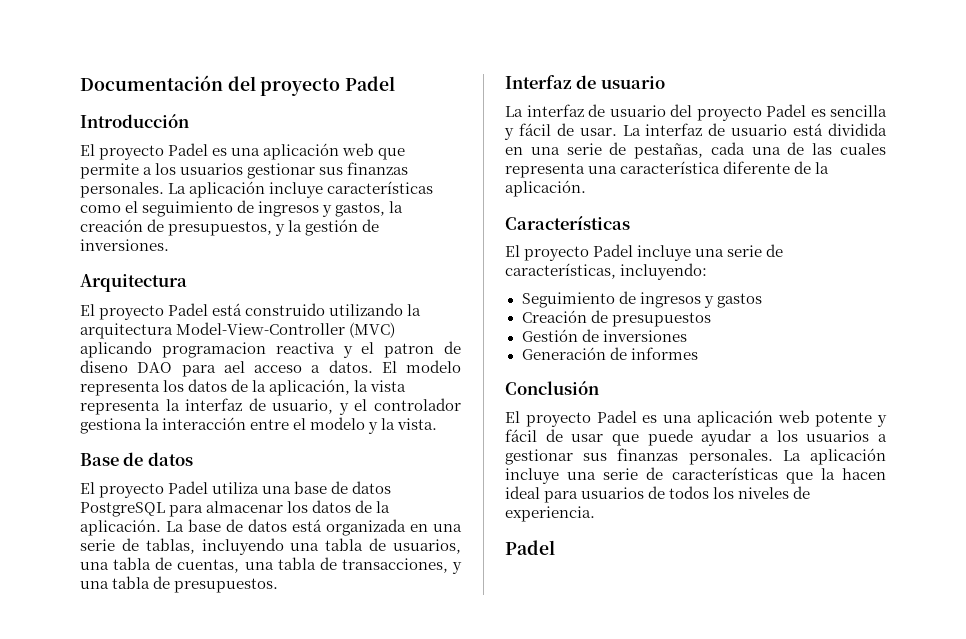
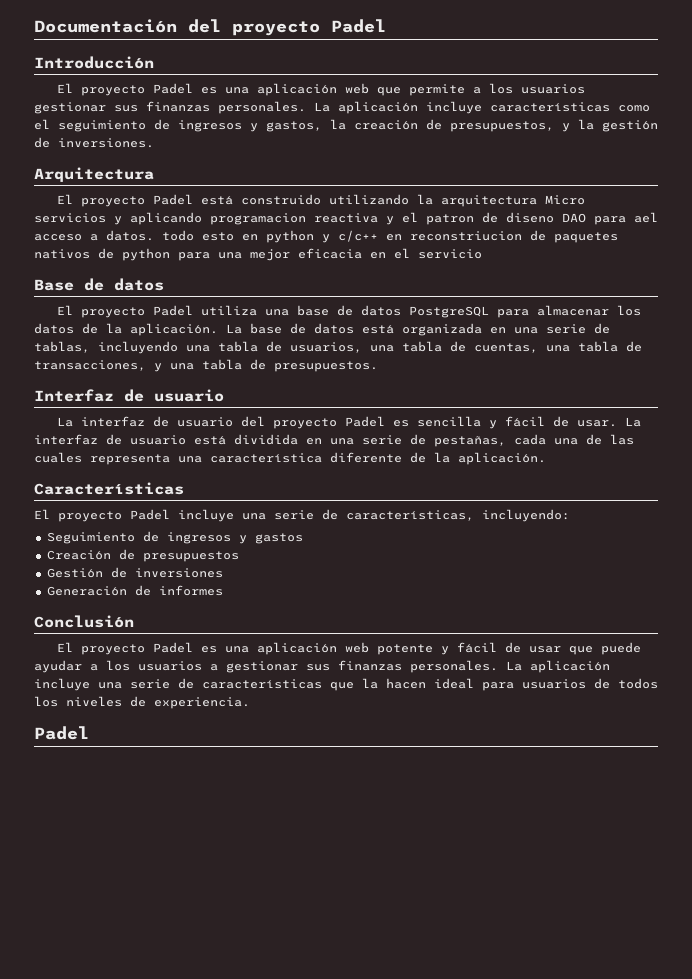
- El proyecto Padel está construido utilizando la arquitectura Model-View-Controller (MVC) aplicando programacion reactiva y el patron de diseno DAO para ael acceso a datos. El modelo representa los datos de la aplicación, la vista representa la interfaz de usuario, y el controlador gestiona la interacción entre el modelo y la vista.
+ El proyecto Padel está construido utilizando la arquitectura Micro servicios y aplicando programacion reactiva y el patron de diseno DAO para ael acceso a datos. todo esto en python y c/c++ en reconstriucion de paquetes nativos de python para una mejor eficacia en el servicio

